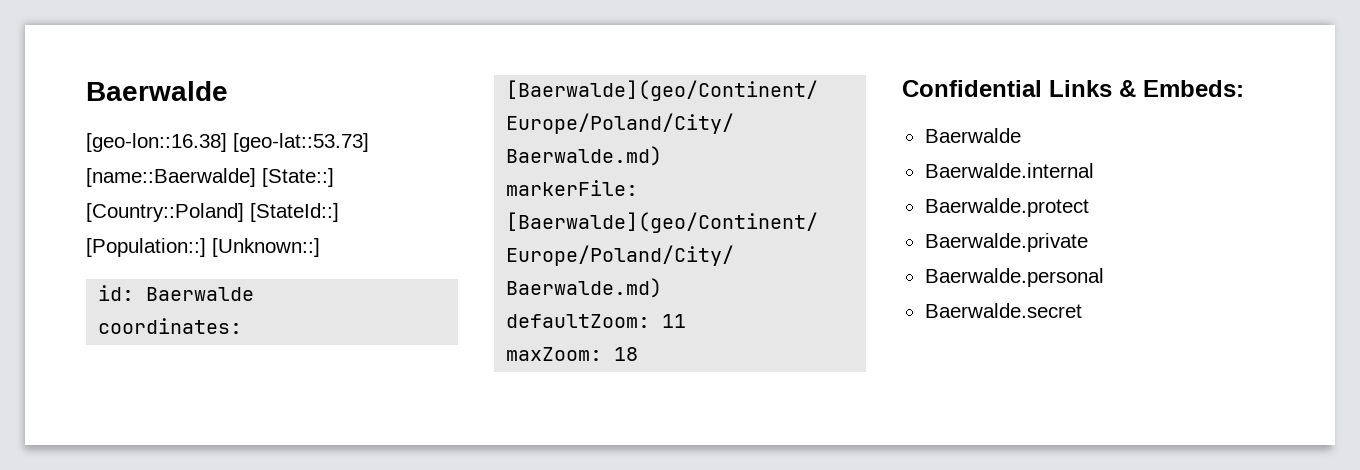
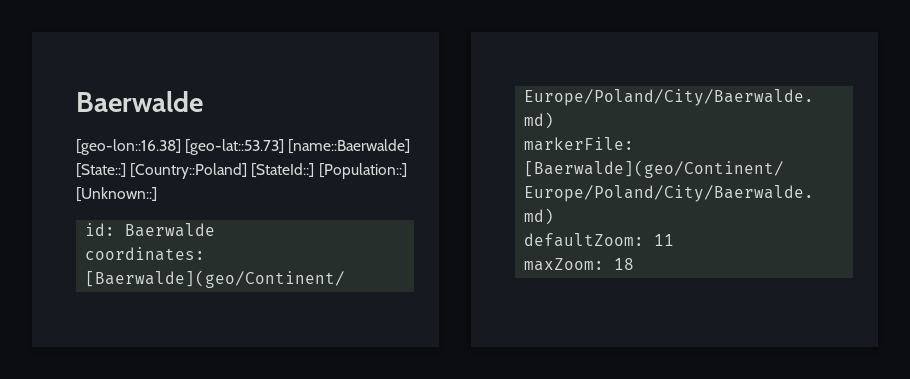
- Confidential Links & Embeds:
- Baerwalde
- Baerwalde.internal
- Baerwalde.protect
- Baerwalde.private
- Baerwalde.personal
- Baerwalde.secret

